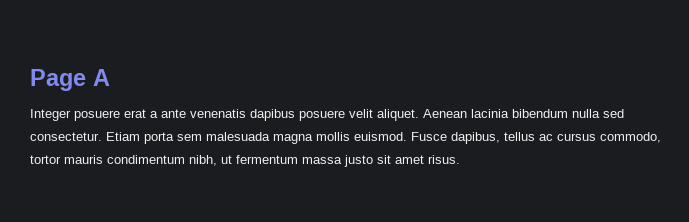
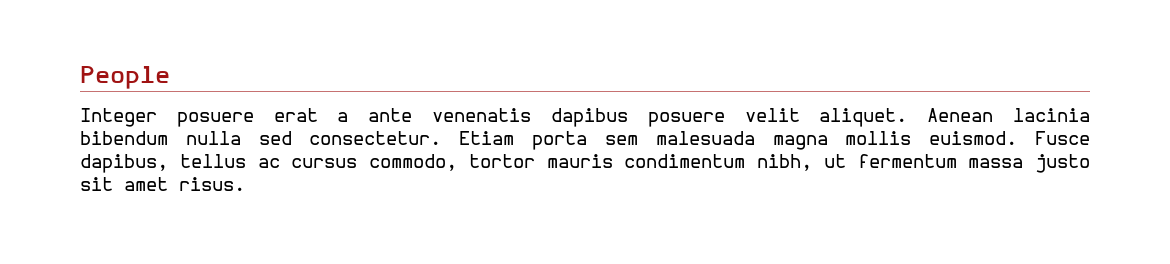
- Page A
+ People

